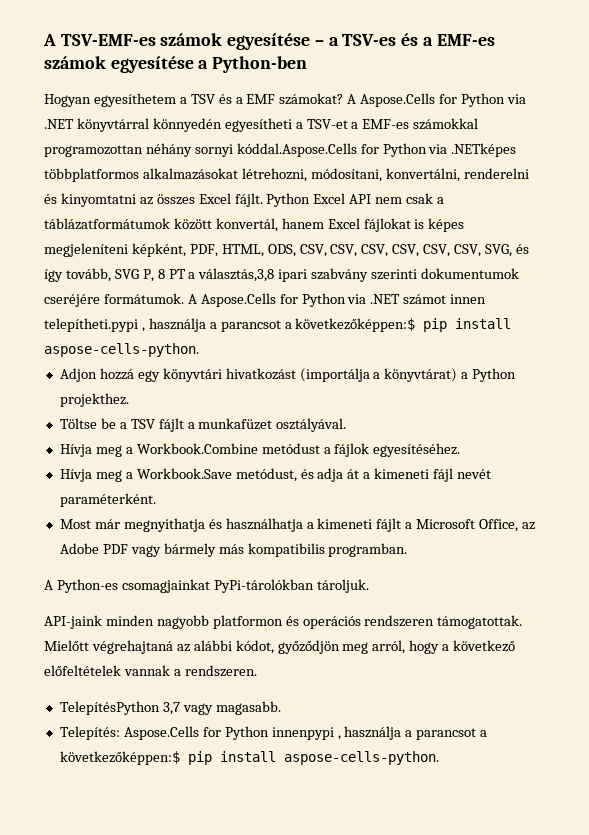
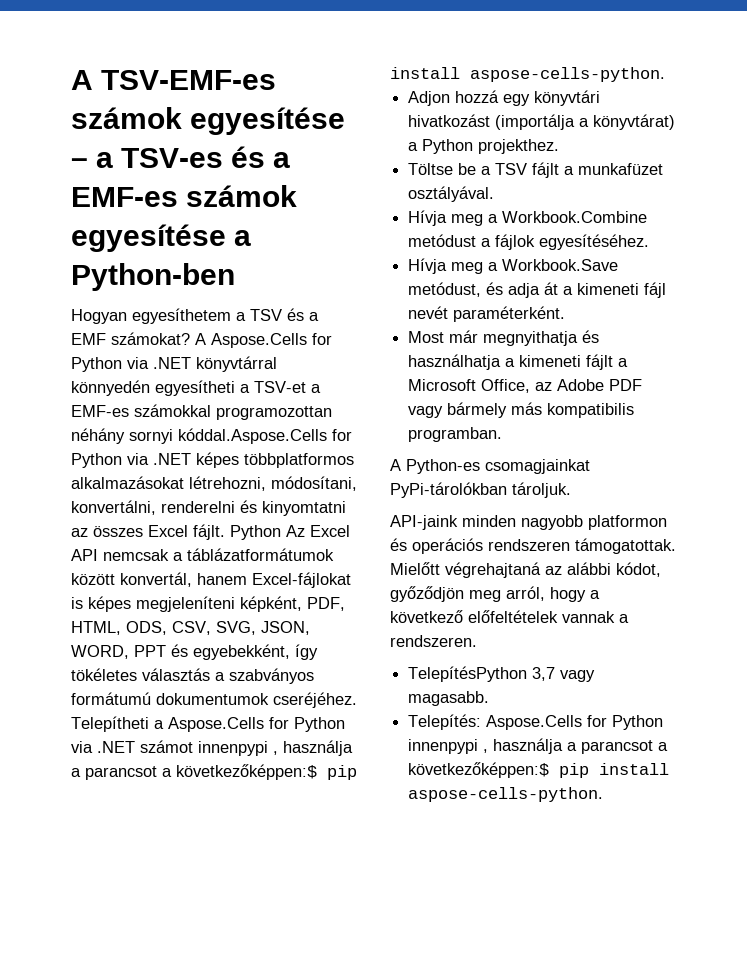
- A Aspose.Cells for Python via .NET könyvtárral könnyedén egyesítheti a TSV-et a EMF-es számokkal programozottan néhány sornyi kóddal.Aspose.Cells for Python via .NETképes többplatformos alkalmazásokat létrehozni, módosítani, konvertálni, renderelni és kinyomtatni az összes Excel fájlt.
+ A Aspose.Cells for Python via .NET könyvtárral könnyedén egyesítheti a TSV-et a EMF-es számokkal programozottan néhány sornyi kóddal.Aspose.Cells for Python via .NET képes többplatformos alkalmazásokat létrehozni, módosítani, konvertálni, renderelni és kinyomtatni az összes Excel fájlt.
- Python Excel API nem csak a táblázatformátumok között konvertál, hanem Excel fájlokat is képes megjeleníteni képként, PDF, HTML, ODS, CSV, CSV, CSV, CSV, CSV, CSV, SVG, és így tovább, SVG P, 8 PT a választás,3,8 ipari szabvány szerinti dokumentumok cseréjére formátumok. A Aspose.Cells for Python via .NET számot innen telepítheti.pypi , használja a parancsot a következőképpen:$ pip install aspose-cells-python.
+ Python Az Excel API nemcsak a táblázatformátumok között konvertál, hanem Excel-fájlokat is képes megjeleníteni képként, PDF, HTML, ODS, CSV, SVG, JSON, WORD, PPT és egyebekként, így tökéletes választás a szabványos formátumú dokumentumok cseréjéhez. Telepítheti a Aspose.Cells for Python via .NET számot innenpypi , használja a parancsot a következőképpen:$ pip install aspose-cells-python.

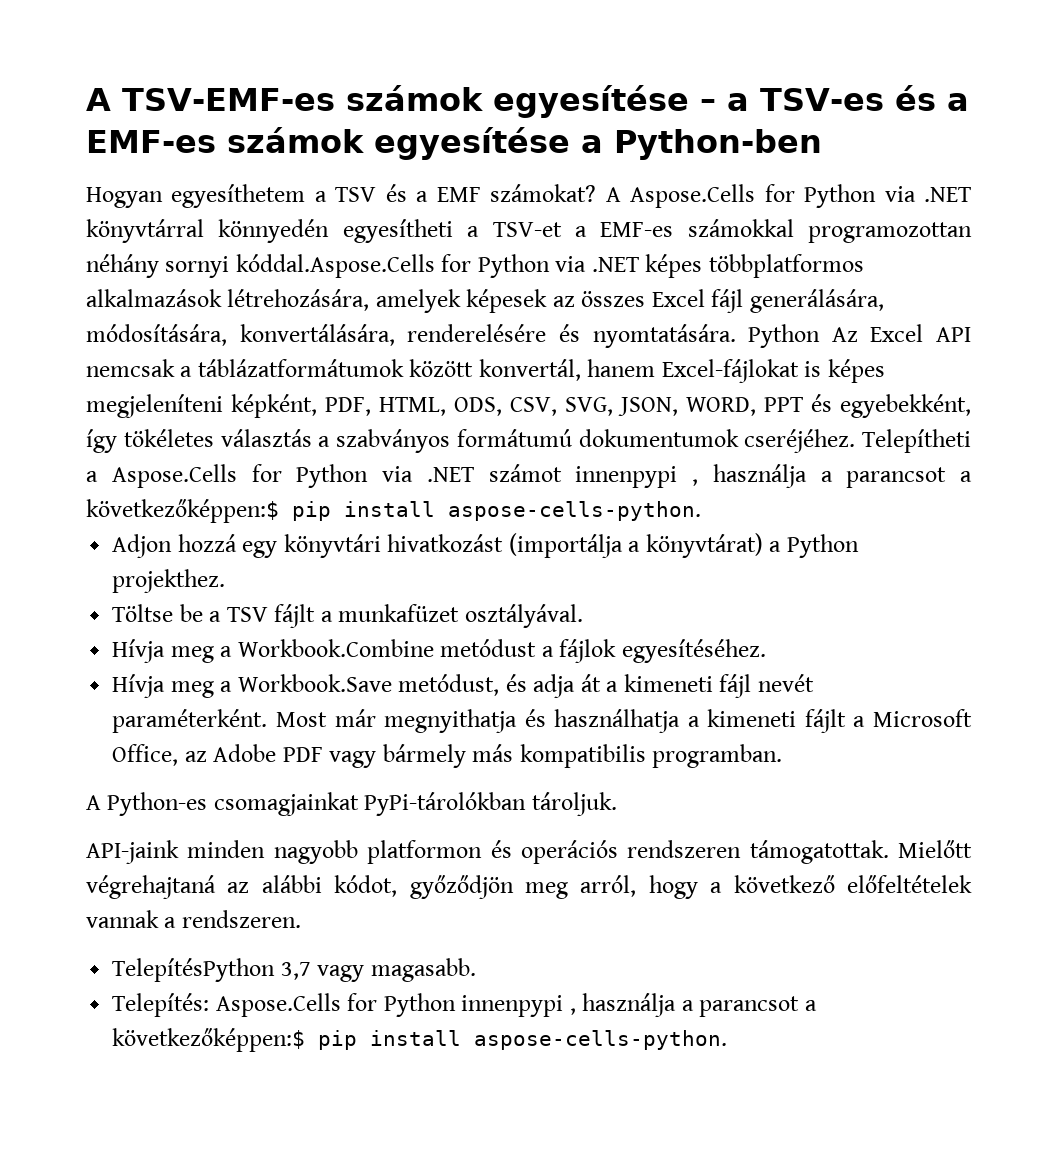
- A Aspose.Cells for Python via .NET könyvtárral könnyedén egyesítheti a TSV-et a EMF-es számokkal programozottan néhány sornyi kóddal.Aspose.Cells for Python via .NET képes többplatformos alkalmazásokat létrehozni, módosítani, konvertálni, renderelni és kinyomtatni az összes Excel fájlt.
+ A Aspose.Cells for Python via .NET könyvtárral könnyedén egyesítheti a TSV-et a EMF-es számokkal programozottan néhány sornyi kóddal.Aspose.Cells for Python via .NET képes többplatformos alkalmazások létrehozására, amelyek képesek az összes Excel fájl generálására, módosítására, konvertálására, renderelésére és nyomtatására.
- Hívja meg a Workbook.Save metódust, és adja át a kimeneti fájl nevét paraméterként.
- Most már megnyithatja és használhatja a kimeneti fájlt a Microsoft Office, az Adobe PDF vagy bármely más kompatibilis programban.
+ Hívja meg a Workbook.Save metódust, és adja át a kimeneti fájl nevét paraméterként. Most már megnyithatja és használhatja a kimeneti fájlt a Microsoft Office, az Adobe PDF vagy bármely más kompatibilis programban.

